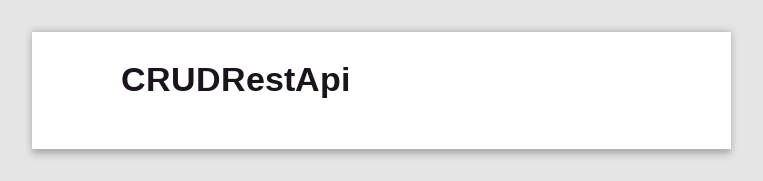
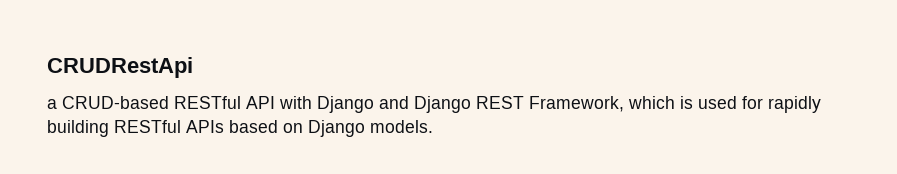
+ a CRUD-based RESTful API with Django and Django REST Framework, which is used for rapidly building RESTful APIs based on Django models.

